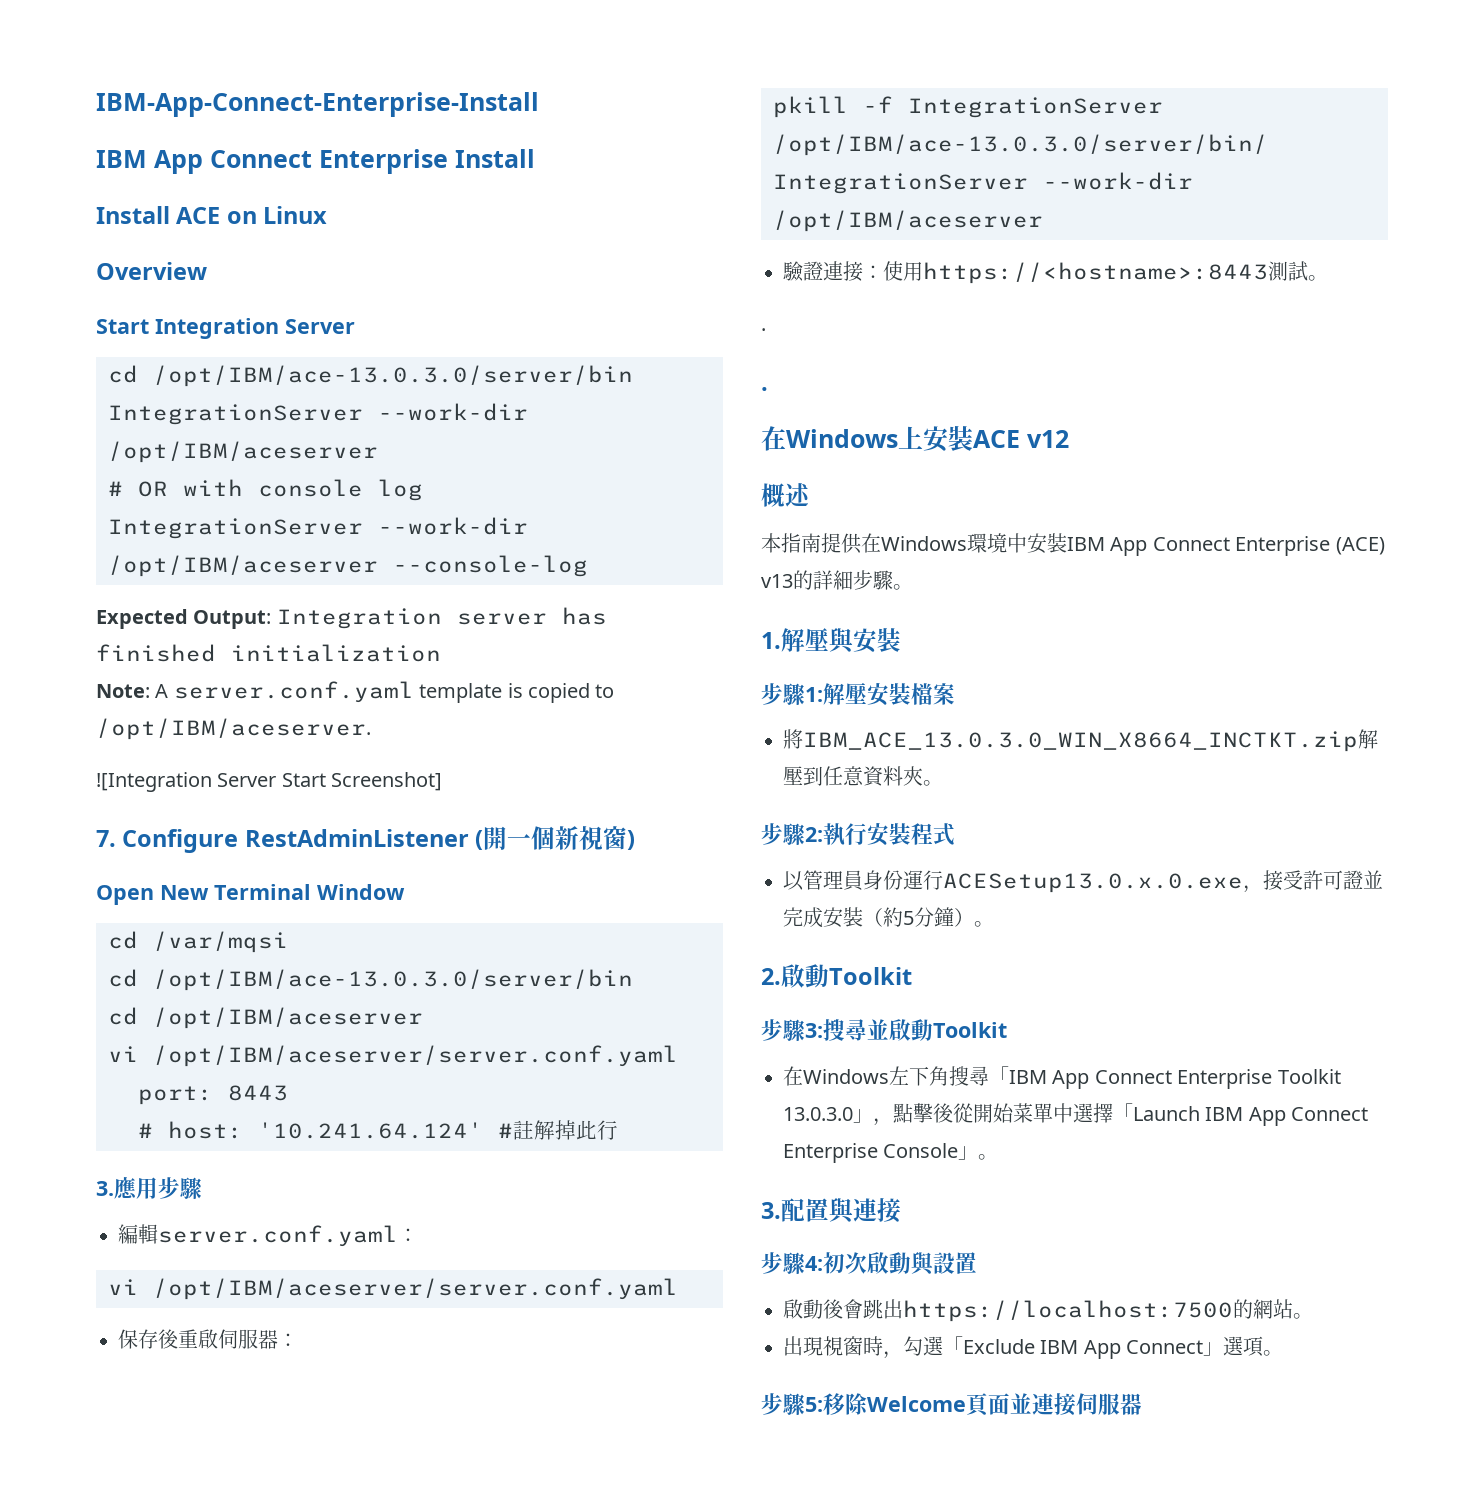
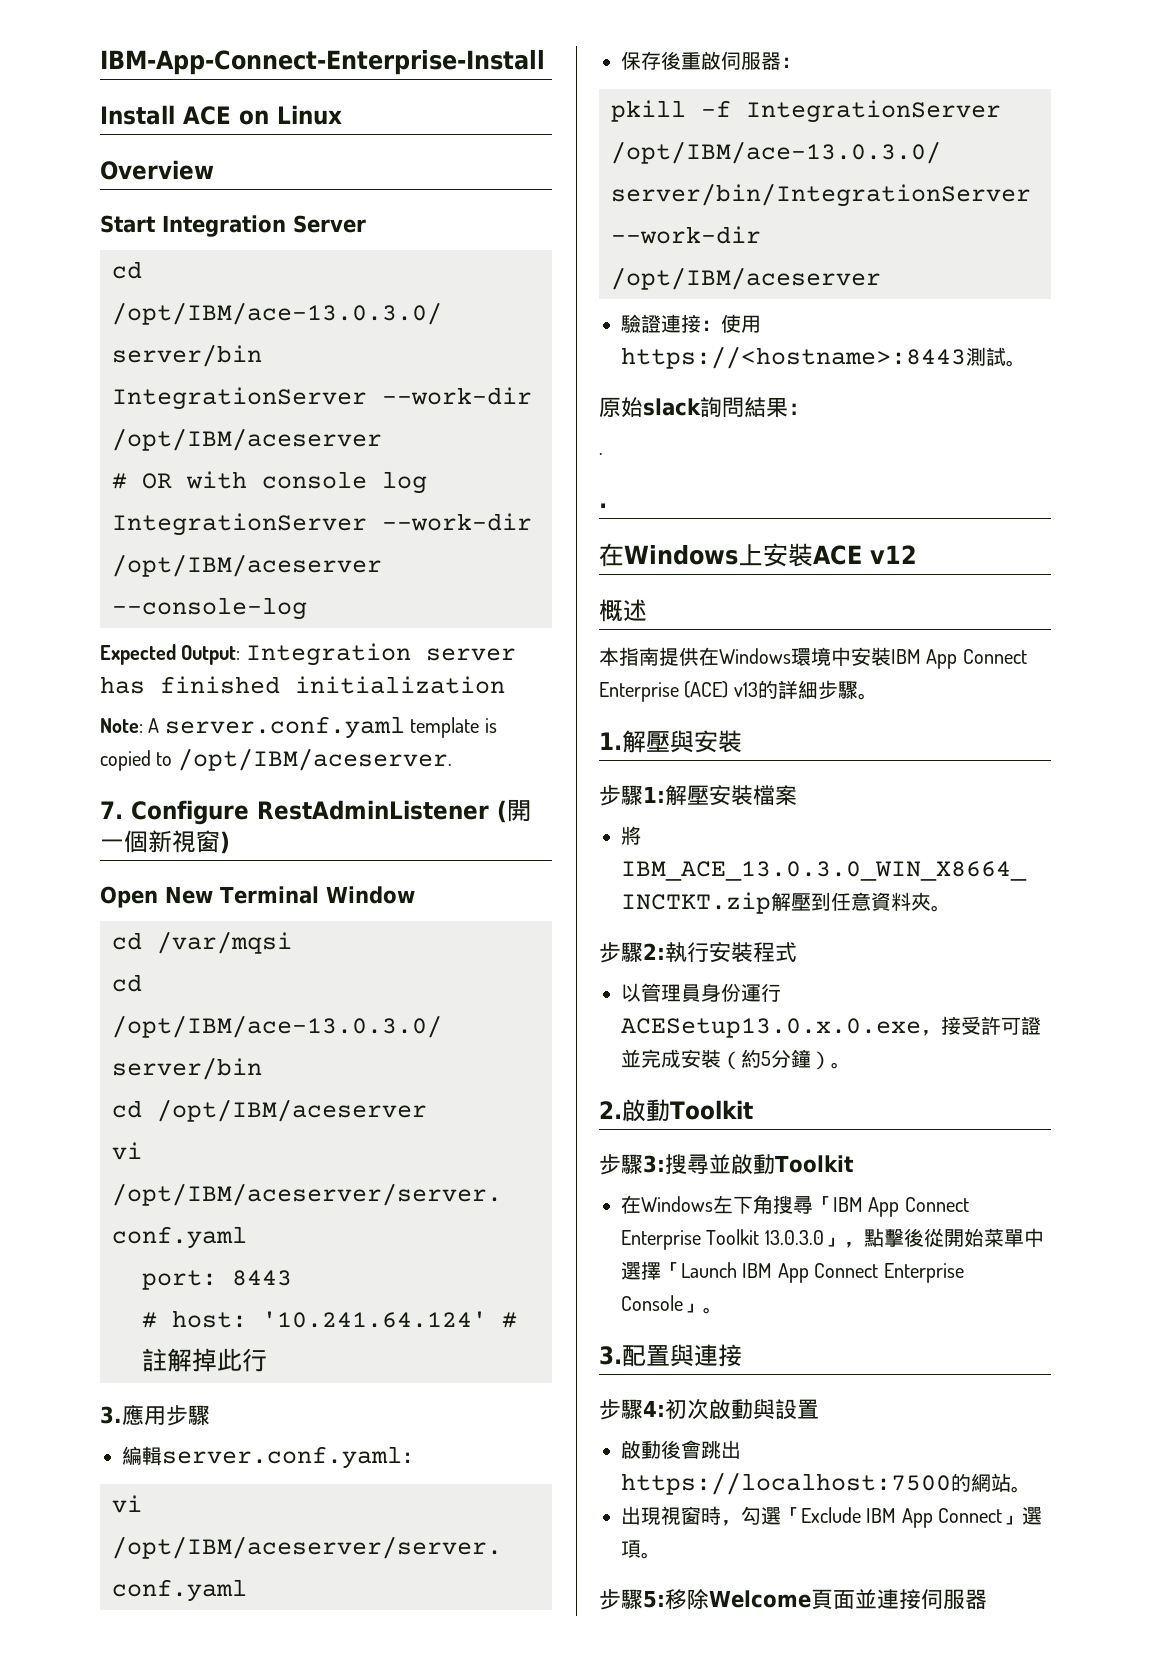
- IBM App Connect Enterprise Install
- ![Integration Server Start Screenshot]
+ 原始slack詢問結果：

